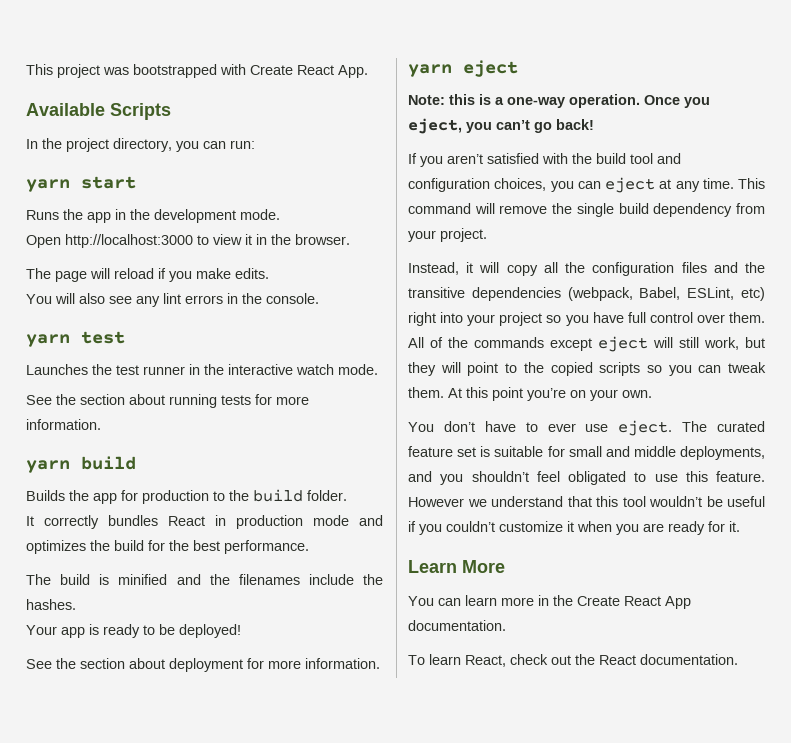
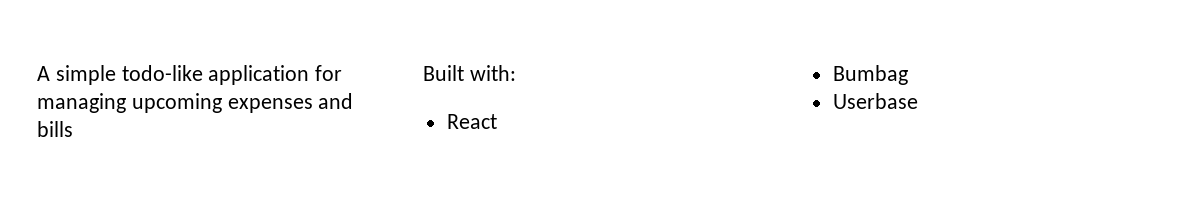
- This project was bootstrapped with Create React App.
- Available Scripts
- In the project directory, you can run:
- yarn start
- Runs the app in the development mode.
- Open http://localhost:3000 to view it in the browser.
- The page will reload if you make edits.
- You will also see any lint errors in the console.
- yarn test
- Launches the test runner in the interactive watch mode.
- See the section about running tests for more information.
- yarn build
- Builds the app for production to the build folder.
- It correctly bundles React in production mode and optimizes the build for the best performance.
- The build is minified and the filenames include the hashes.
- Your app is ready to be deployed!
- See the section about deployment for more information.
- yarn eject
- Note: this is a one-way operation. Once you eject, you can’t go back!
- If you aren’t satisfied with the build tool and configuration choices, you can eject at any time. This command will remove the single build dependency from your project.
- Instead, it will copy all the configuration files and the transitive dependencies (webpack, Babel, ESLint, etc) right into your project so you have full control over them. All of the commands except eject will still work, but they will point to the copied scripts so you can tweak them. At this point you’re on your own.
- You don’t have to ever use eject. The curated feature set is suitable for small and middle deployments, and you shouldn’t feel obligated to use this feature. However we understand that this tool wouldn’t be useful if you couldn’t customize it when you are ready for it.
- Learn More
- You can learn more in the Create React App documentation.
- To learn React, check out the React documentation.
+ A simple todo-like application for managing upcoming expenses and bills
+ Built with:
+ React
+ Bumbag
+ Userbase

